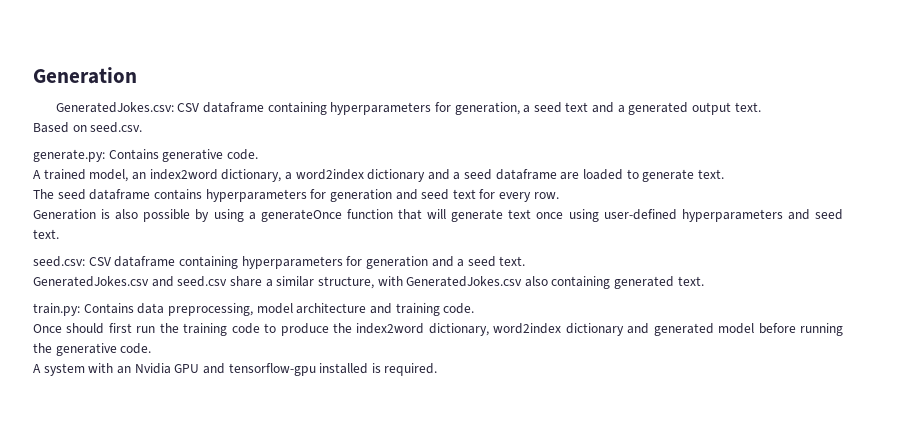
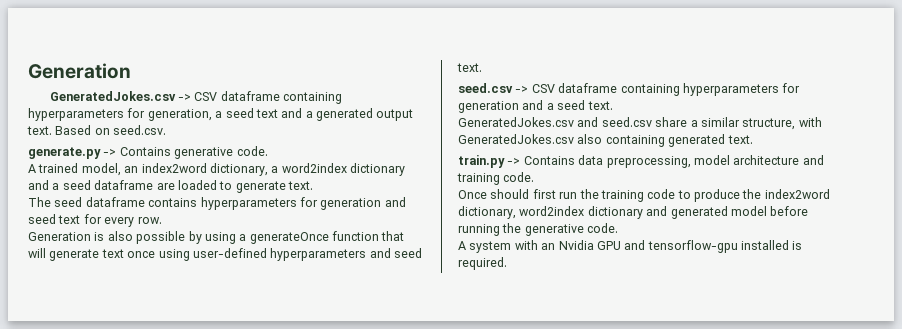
- GeneratedJokes.csv: CSV dataframe containing hyperparameters for generation, a seed text and a generated output text.
- Based on seed.csv.
+ GeneratedJokes.csv -> CSV dataframe containing hyperparameters for generation, a seed text and a generated output text. Based on seed.csv.
- generate.py: Contains generative code.
+ generate.py -> Contains generative code.
- seed.csv: CSV dataframe containing hyperparameters for generation and a seed text.
+ seed.csv -> CSV dataframe containing hyperparameters for generation and a seed text.
- train.py: Contains data preprocessing, model architecture and training code.
+ train.py -> Contains data preprocessing, model architecture and training code.

